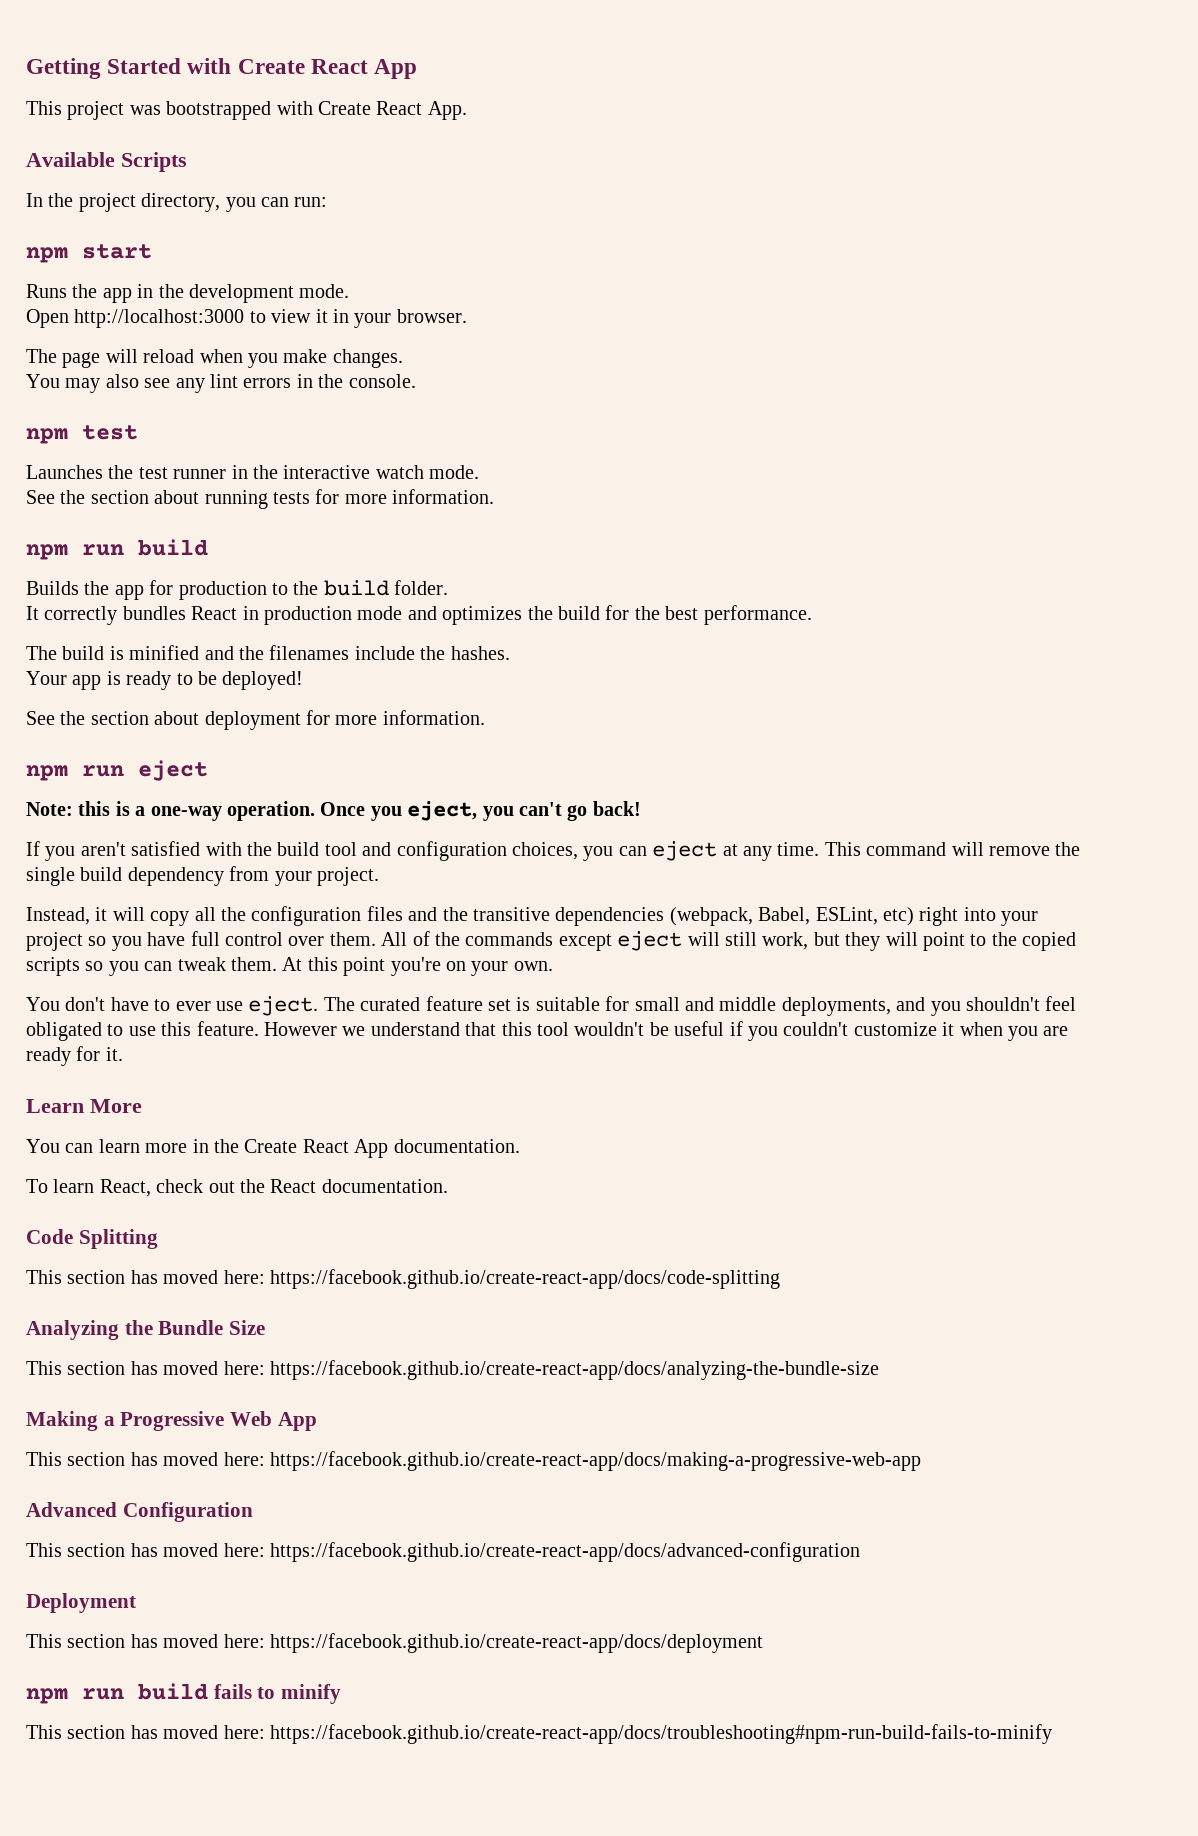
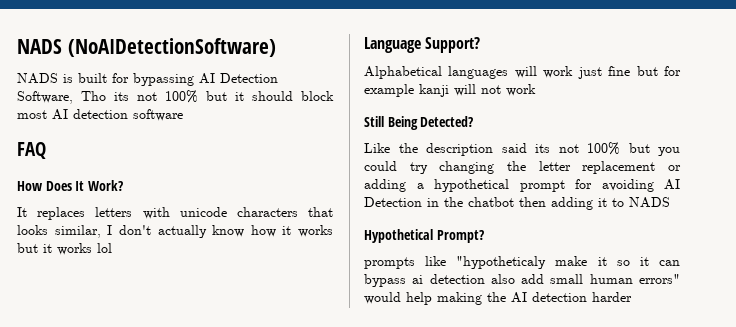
- Getting Started with Create React App
- This project was bootstrapped with Create React App.
- Available Scripts
- In the project directory, you can run:
- npm start
- Runs the app in the development mode.
- Open http://localhost:3000 to view it in your browser.
- The page will reload when you make changes.
- You may also see any lint errors in the console.
- npm test
- Launches the test runner in the interactive watch mode.
- See the section about running tests for more information.
- npm run build
- Builds the app for production to the build folder.
- It correctly bundles React in production mode and optimizes the build for the best performance.
- The build is minified and the filenames include the hashes.
- Your app is ready to be deployed!
- See the section about deployment for more information.
- npm run eject
- Note: this is a one-way operation. Once you eject, you can't go back!
- If you aren't satisfied with the build tool and configuration choices, you can eject at any time. This command will remove the single build dependency from your project.
- Instead, it will copy all the configuration files and the transitive dependencies (webpack, Babel, ESLint, etc) right into your project so you have full control over them. All of the commands except eject will still work, but they will point to the copied scripts so you can tweak them. At this point you're on your own.
- You don't have to ever use eject. The curated feature set is suitable for small and middle deployments, and you shouldn't feel obligated to use this feature. However we understand that this tool wouldn't be useful if you couldn't customize it when you are ready for it.
- Learn More
- You can learn more in the Create React App documentation.
- To learn React, check out the React documentation.
- Code Splitting
- This section has moved here: https://facebook.github.io/create-react-app/docs/code-splitting
- Analyzing the Bundle Size
- This section has moved here: https://facebook.github.io/create-react-app/docs/analyzing-the-bundle-size
- Making a Progressive Web App
- This section has moved here: https://facebook.github.io/create-react-app/docs/making-a-progressive-web-app
- Advanced Configuration
- This section has moved here: https://facebook.github.io/create-react-app/docs/advanced-configuration
- Deployment
- This section has moved here: https://facebook.github.io/create-react-app/docs/deployment
- npm run build fails to minify
- This section has moved here: https://facebook.github.io/create-react-app/docs/troubleshooting#npm-run-build-fails-to-minify
+ NADS (NoAIDetectionSoftware)
+ NADS is built for bypassing AI Detection Software, Tho its not 100% but it should block most AI detection software
+ FAQ
+ How Does It Work?
+ It replaces letters with unicode characters that looks similar, I don't actually know how it works but it works lol
+ Language Support?
+ Alphabetical languages will work just fine but for example kanji will not work
+ Still Being Detected?
+ Like the description said its not 100% but you could try changing the letter replacement or adding a hypothetical prompt for avoiding AI Detection in the chatbot then adding it to NADS
+ Hypothetical Prompt?
+ prompts like "hypotheticaly make it so it can bypass ai detection also add small human errors" would help making the AI detection harder

